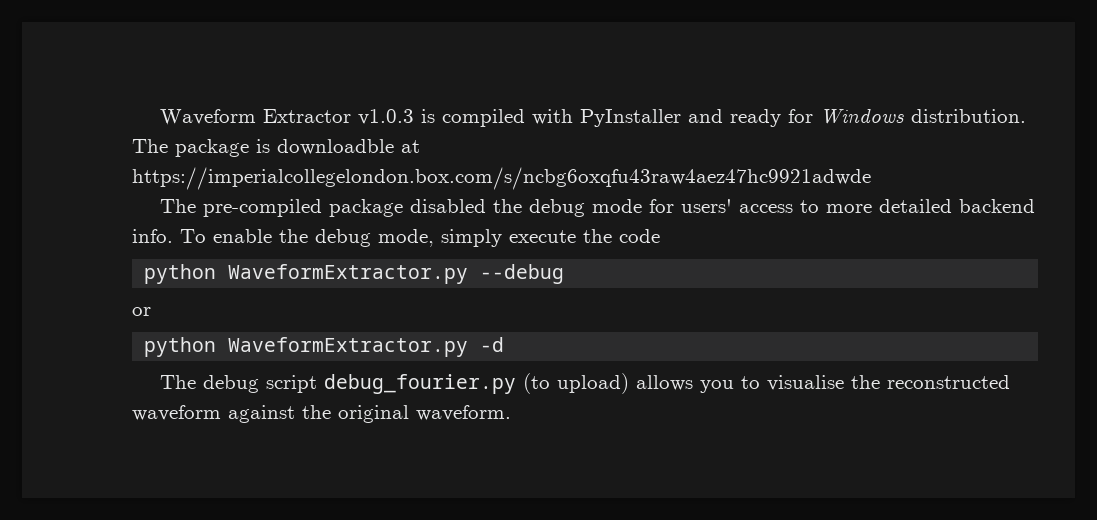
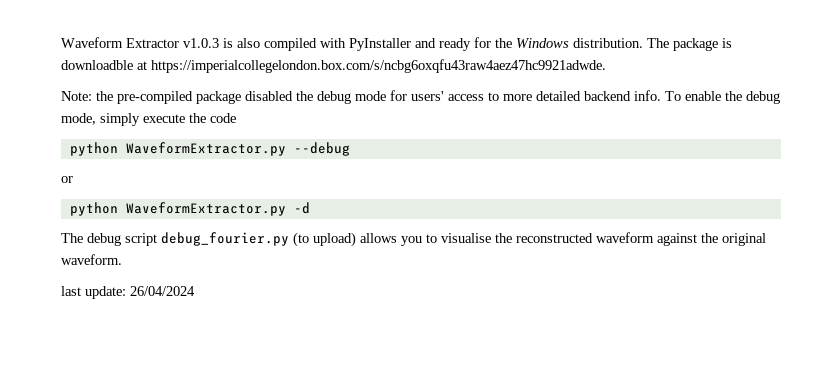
- Waveform Extractor v1.0.3 is compiled with PyInstaller and ready for Windows distribution.
+ Waveform Extractor v1.0.3 is also compiled with PyInstaller and ready for the Windows distribution.
- The package is downloadble at https://imperialcollegelondon.box.com/s/ncbg6oxqfu43raw4aez47hc9921adwde
- The pre-compiled package disabled the debug mode for users' access to more detailed backend info.
+ The package is downloadble at https://imperialcollegelondon.box.com/s/ncbg6oxqfu43raw4aez47hc9921adwde.
+ Note: the pre-compiled package disabled the debug mode for users' access to more detailed backend info.
+ last update: 26/04/2024

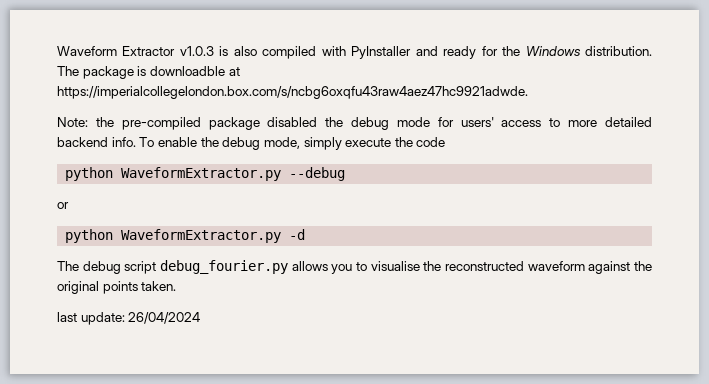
- The debug script debug_fourier.py (to upload) allows you to visualise the reconstructed waveform against the original waveform.
+ The debug script debug_fourier.py allows you to visualise the reconstructed waveform against the original points taken.

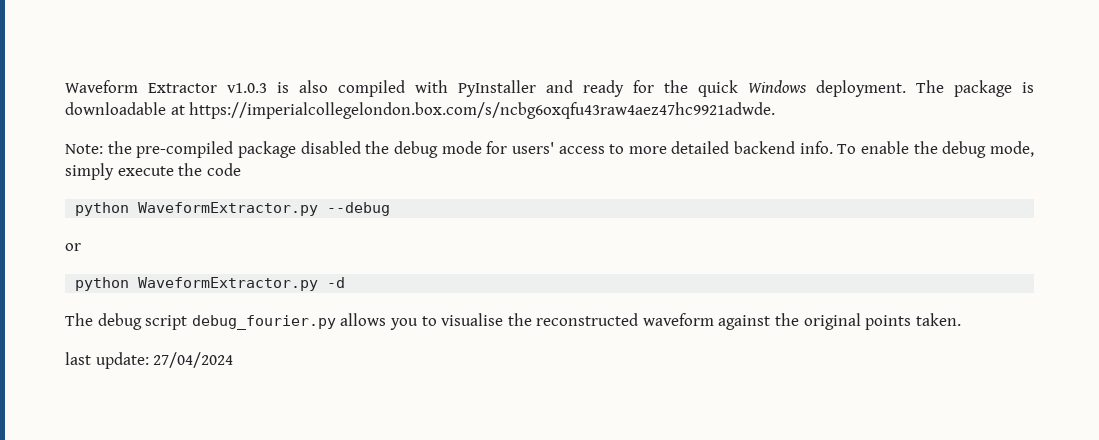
- Waveform Extractor v1.0.3 is also compiled with PyInstaller and ready for the Windows distribution.
+ Waveform Extractor v1.0.3 is also compiled with PyInstaller and ready for the quick Windows deployment.
- The package is downloadble at https://imperialcollegelondon.box.com/s/ncbg6oxqfu43raw4aez47hc9921adwde.
+ The package is downloadable at https://imperialcollegelondon.box.com/s/ncbg6oxqfu43raw4aez47hc9921adwde.
- last update: 26/04/2024
+ last update: 27/04/2024

